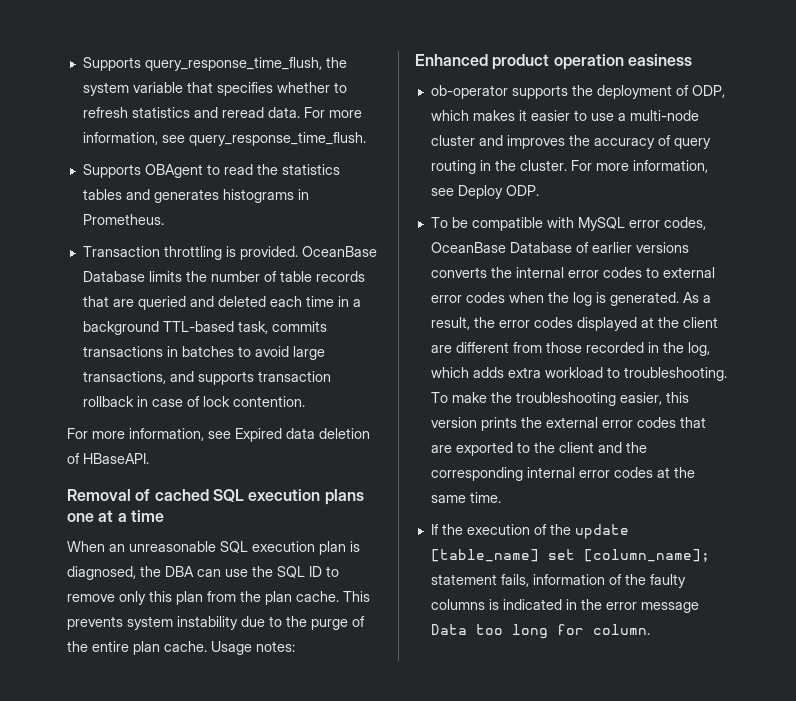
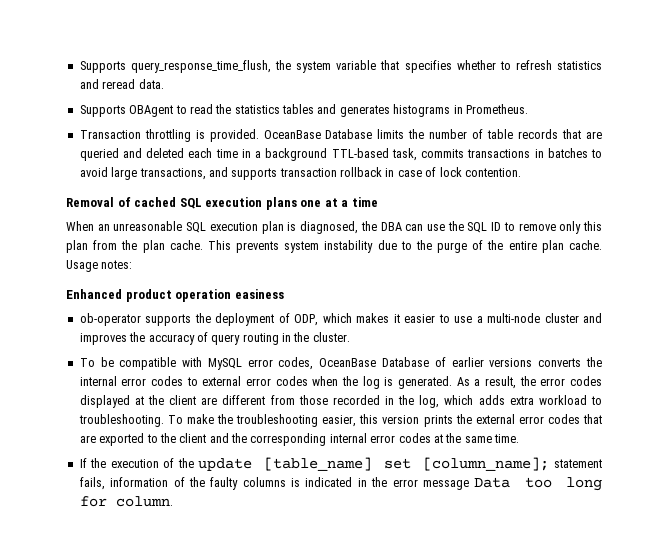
- For more information, see query_response_time_flush.
- For more information, see Expired data deletion of HBaseAPI.
- For more information, see Deploy ODP.

